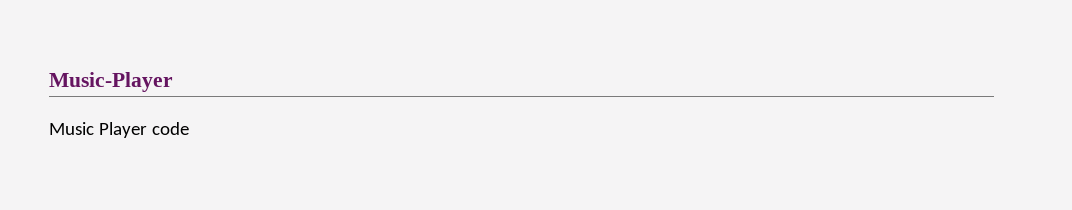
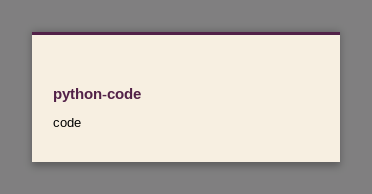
- Music-Player
- Music Player code
+ python-code
+ code

